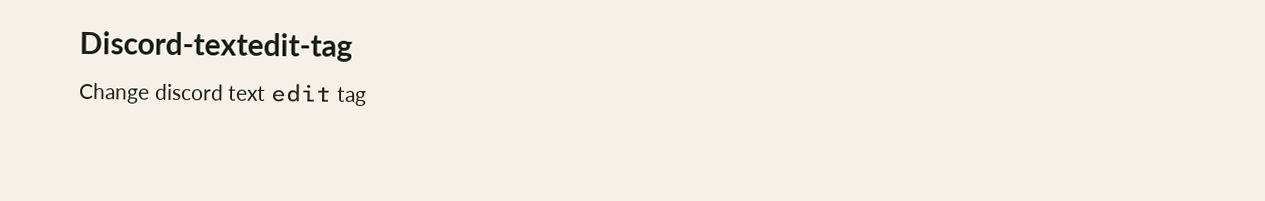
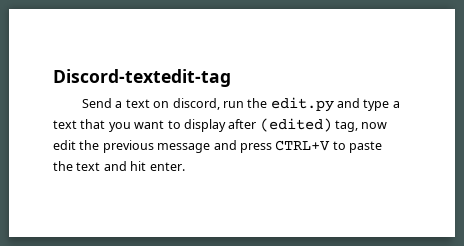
- Change discord text edit tag
+ Send a text on discord, run the edit.py and type a text that you want to display after (edited) tag, now edit the previous message and press CTRL+V to paste the text and hit enter.

